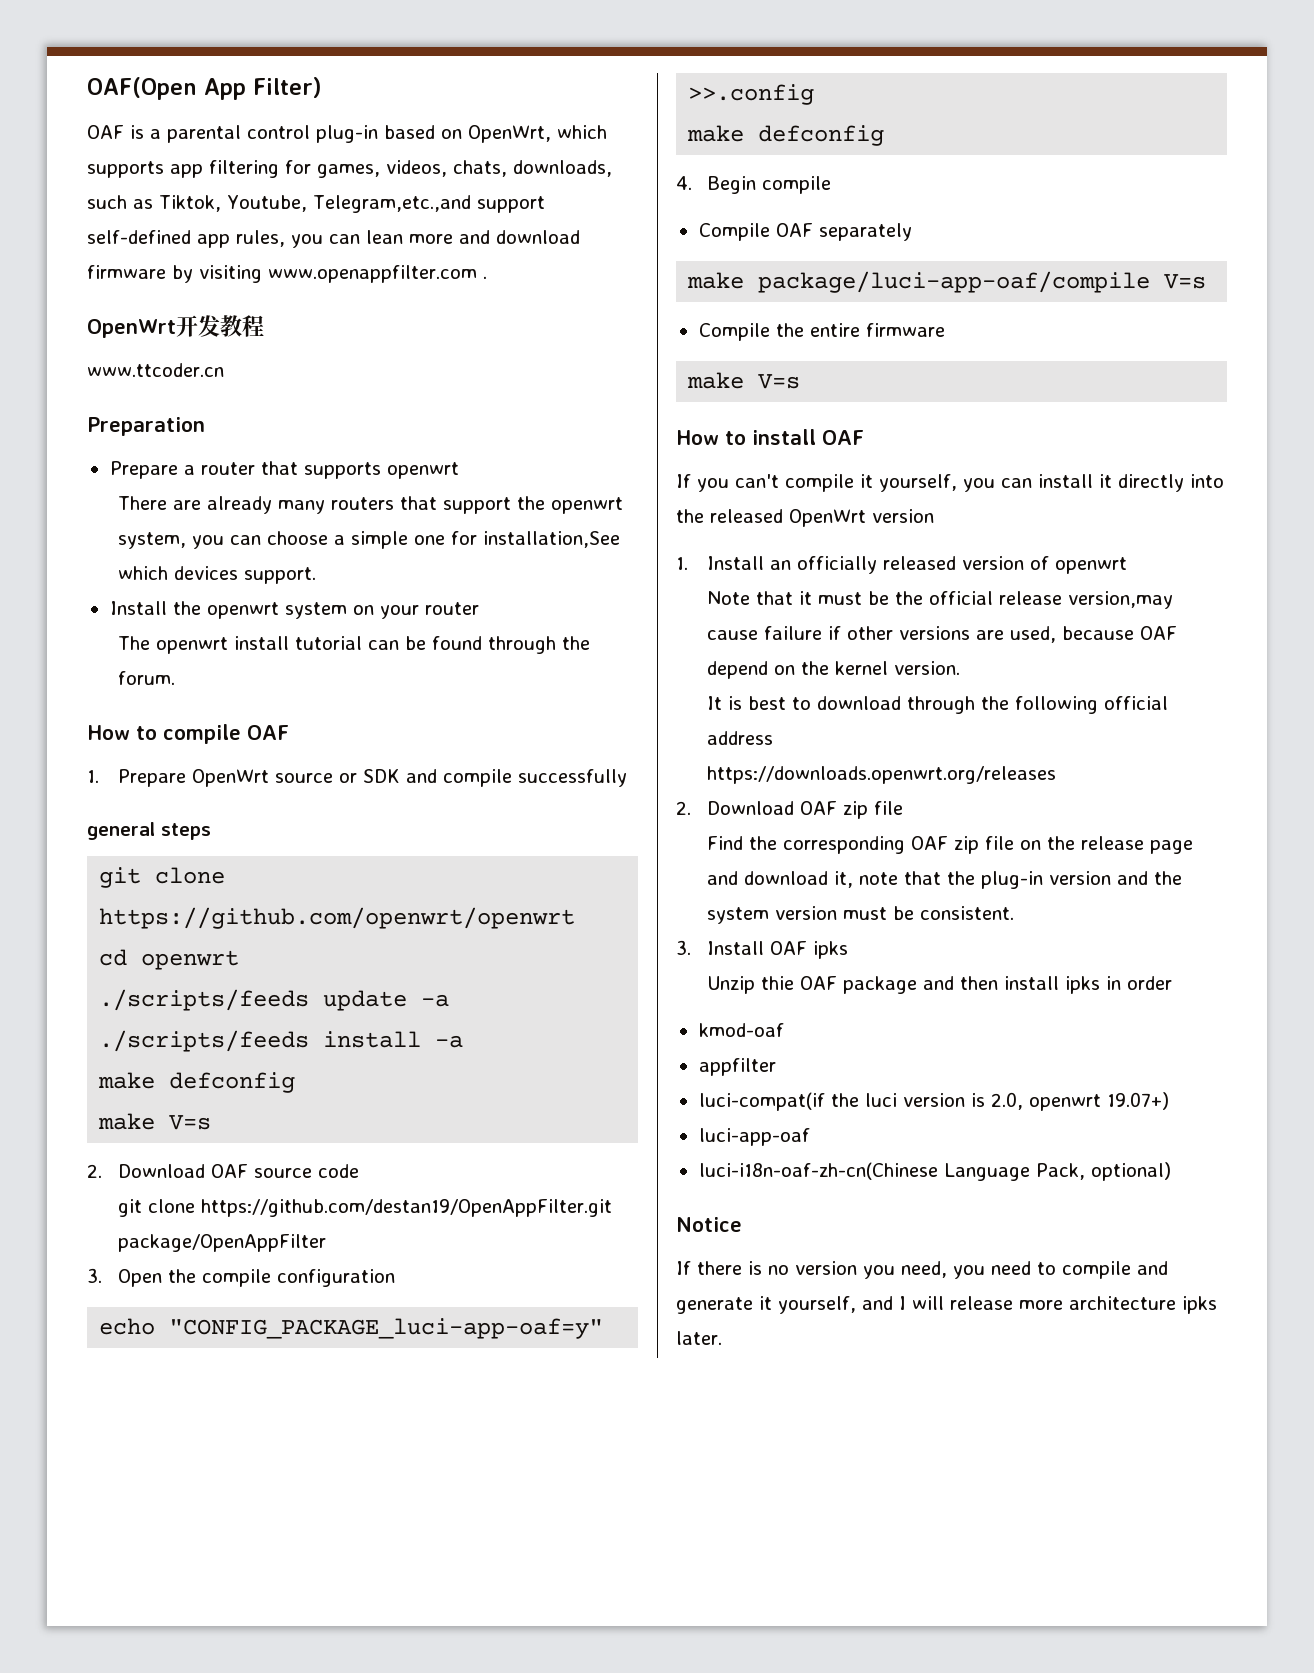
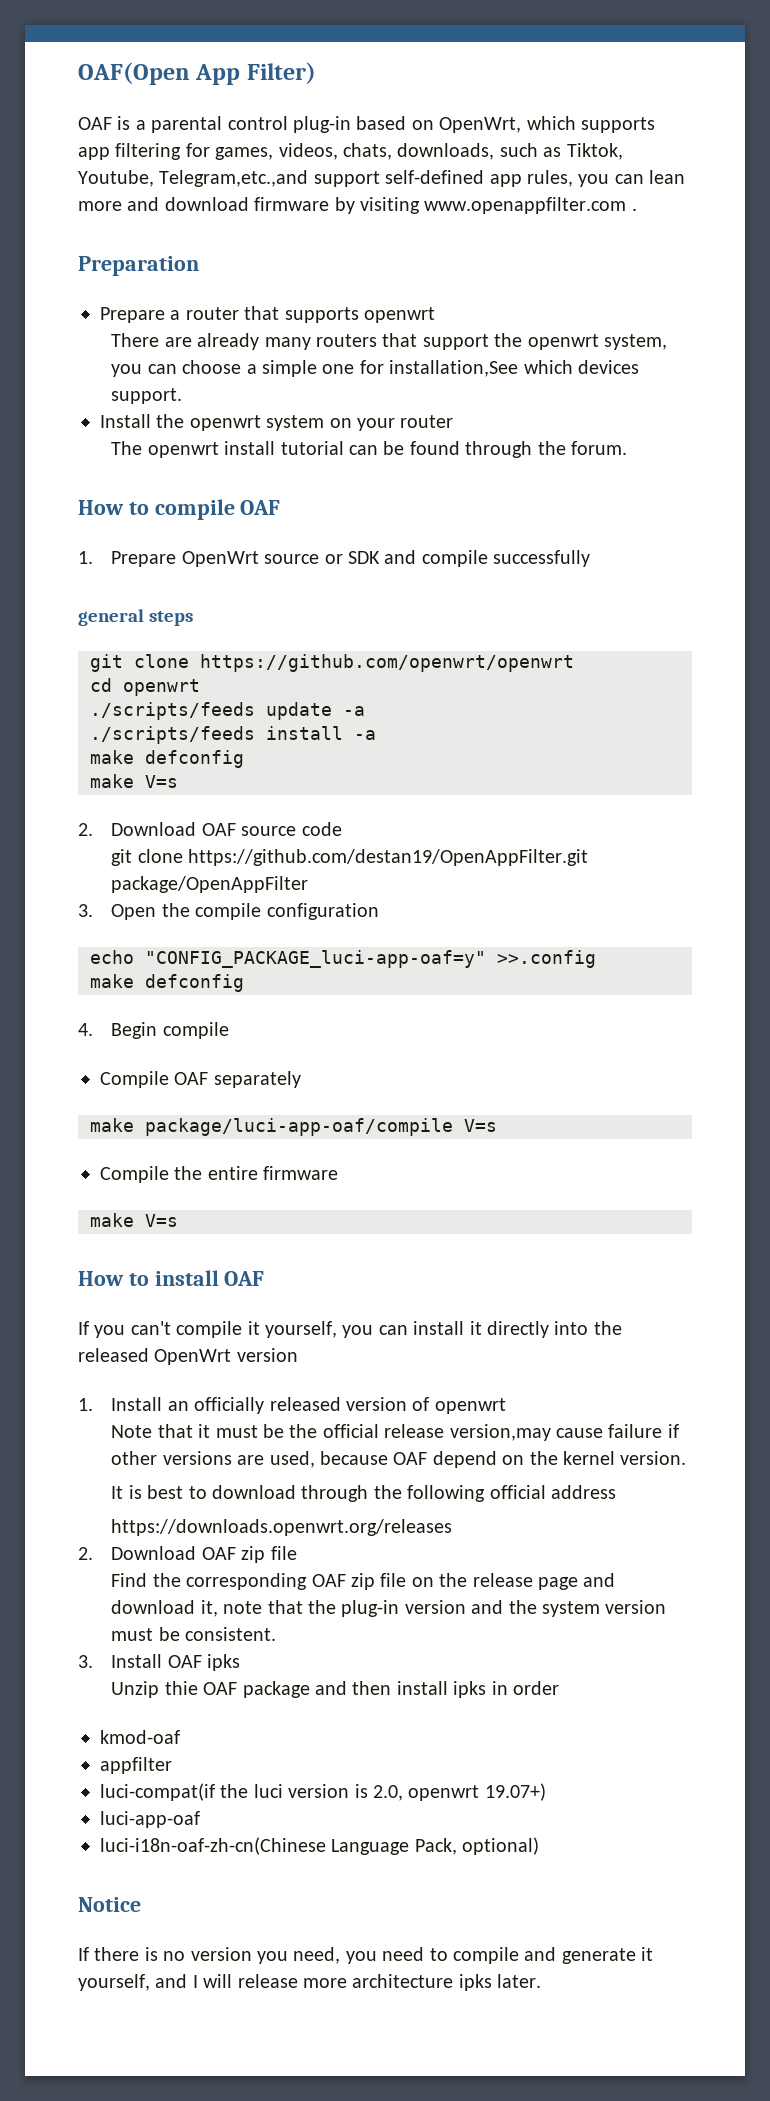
- OpenWrt开发教程
- www.ttcoder.cn

